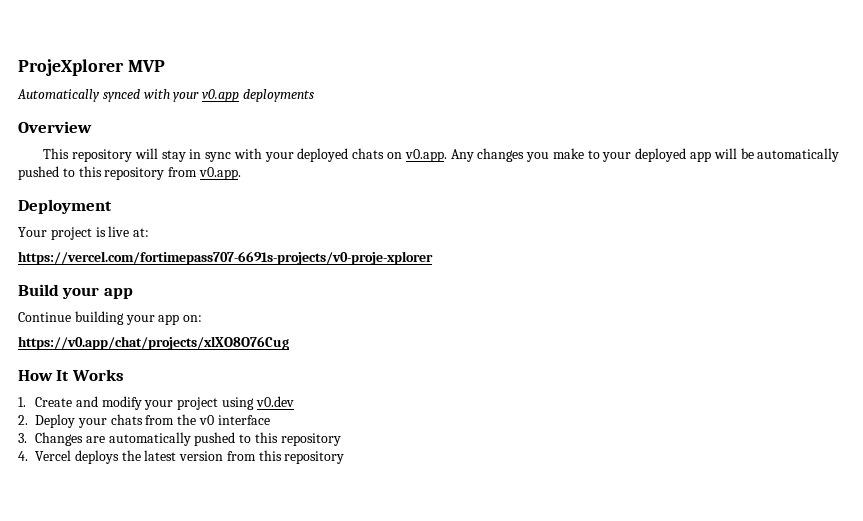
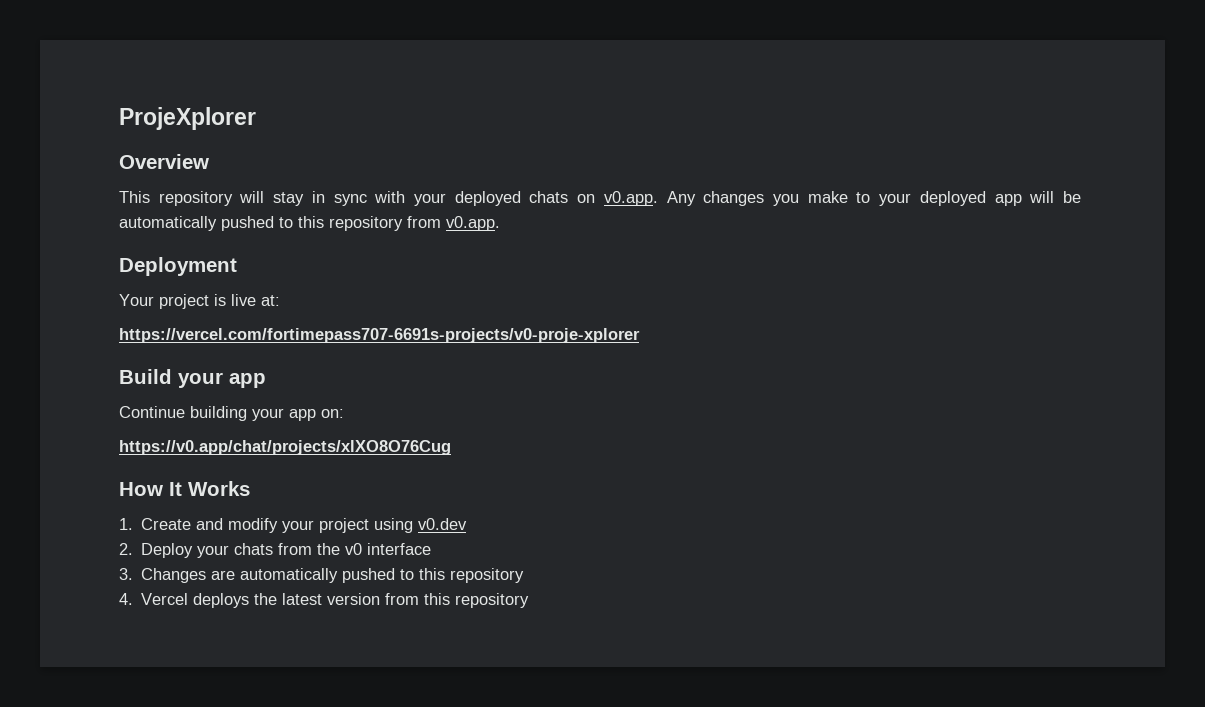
- ProjeXplorer MVP
- Automatically synced with your v0.app deployments
+ ProjeXplorer

